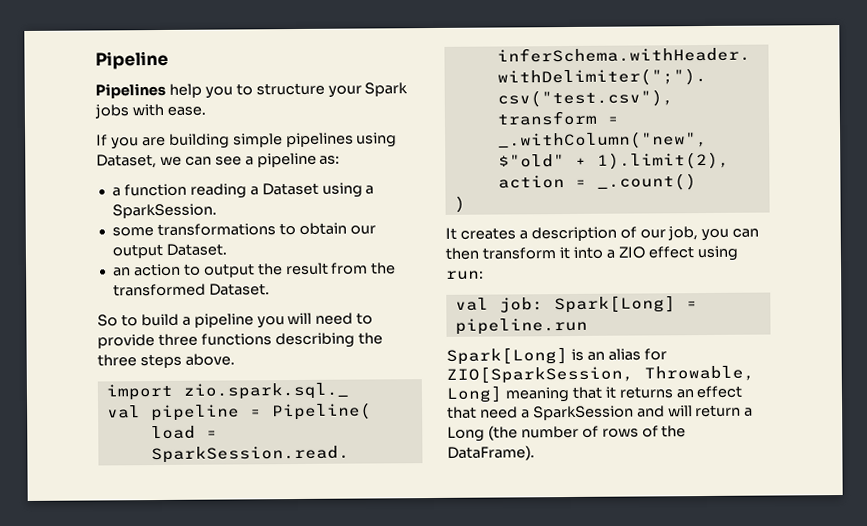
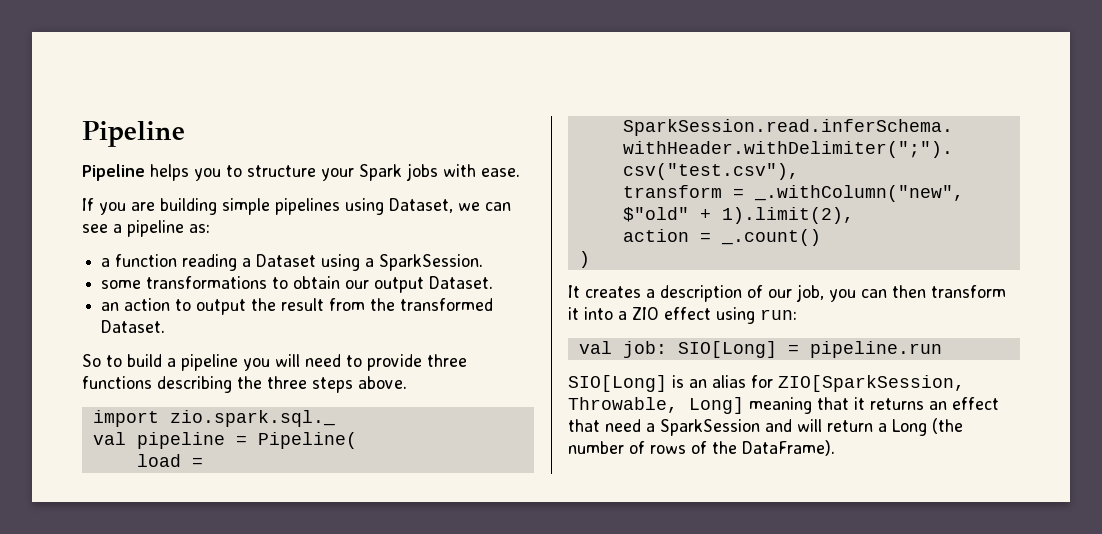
- Pipelines help you to structure your Spark jobs with ease.
+ Pipeline helps you to structure your Spark jobs with ease.
- val job: Spark[Long] = pipeline.run
+ val job: SIO[Long] = pipeline.run
- Spark[Long] is an alias for ZIO[SparkSession, Throwable, Long] meaning that it returns an effect that need a SparkSession and will return a Long (the number of rows of the DataFrame).
+ SIO[Long] is an alias for ZIO[SparkSession, Throwable, Long] meaning that it returns an effect that need a SparkSession and will return a Long (the number of rows of the DataFrame).

